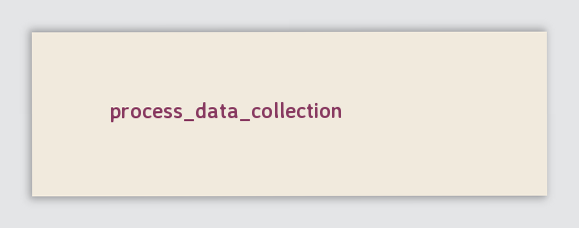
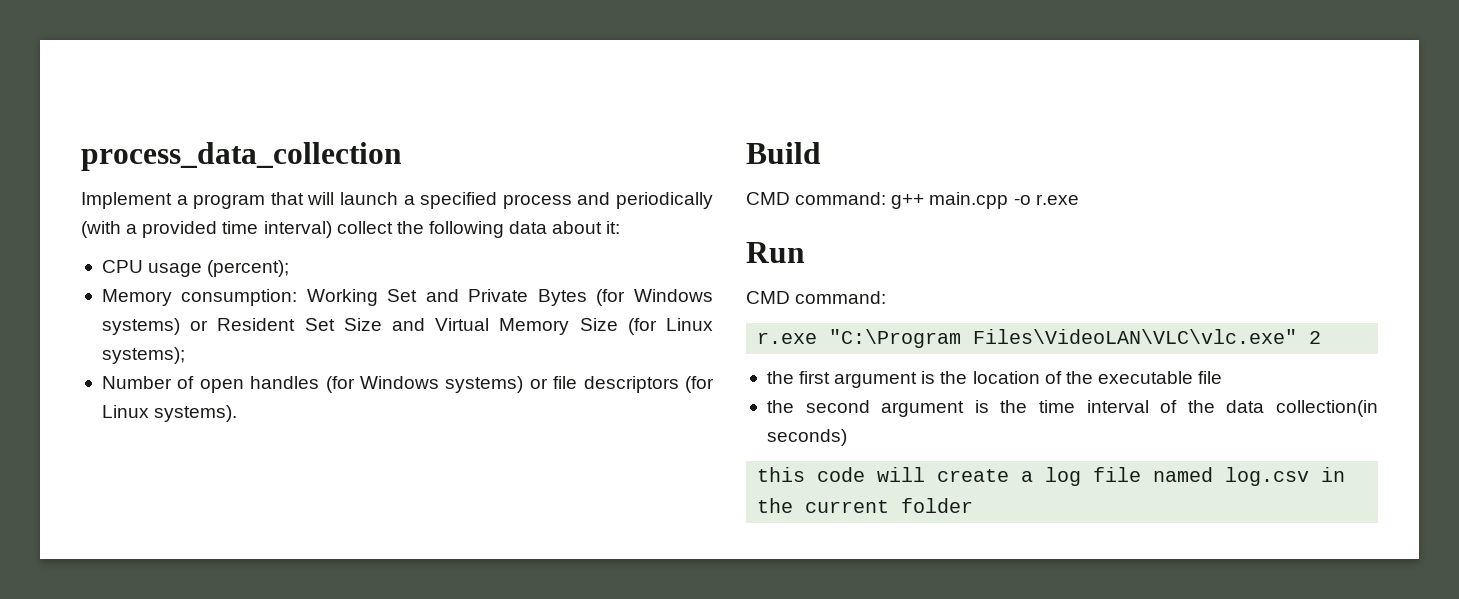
+ Implement a program that will launch a specified process and periodically (with a provided time interval) collect the following data about it:
+ CPU usage (percent);
+ Memory consumption: Working Set and Private Bytes (for Windows systems) or Resident Set Size and Virtual Memory Size (for Linux systems);
+ Number of open handles (for Windows systems) or file descriptors (for Linux systems).
+ Build
+ CMD command: g++ main.cpp -o r.exe
+ Run
+ CMD command:
+ r.exe "C:\Program Files\VideoLAN\VLC\vlc.exe" 2
+ the first argument is the location of the executable file
+ the second argument is the time interval of the data collection(in seconds)
+ this code will create a log file named log.csv in the current folder

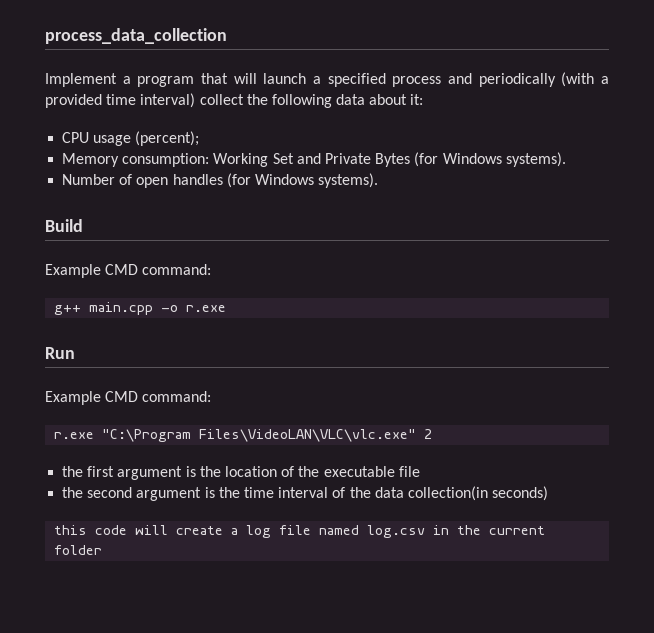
- Memory consumption: Working Set and Private Bytes (for Windows systems) or Resident Set Size and Virtual Memory Size (for Linux systems);
+ Memory consumption: Working Set and Private Bytes (for Windows systems).
- Number of open handles (for Windows systems) or file descriptors (for Linux systems).
+ Number of open handles (for Windows systems).
  Build
- CMD command: g++ main.cpp -o r.exe
+ Example CMD command:
+ g++ main.cpp -o r.exe
  Run
- CMD command:
+ Example CMD command:

